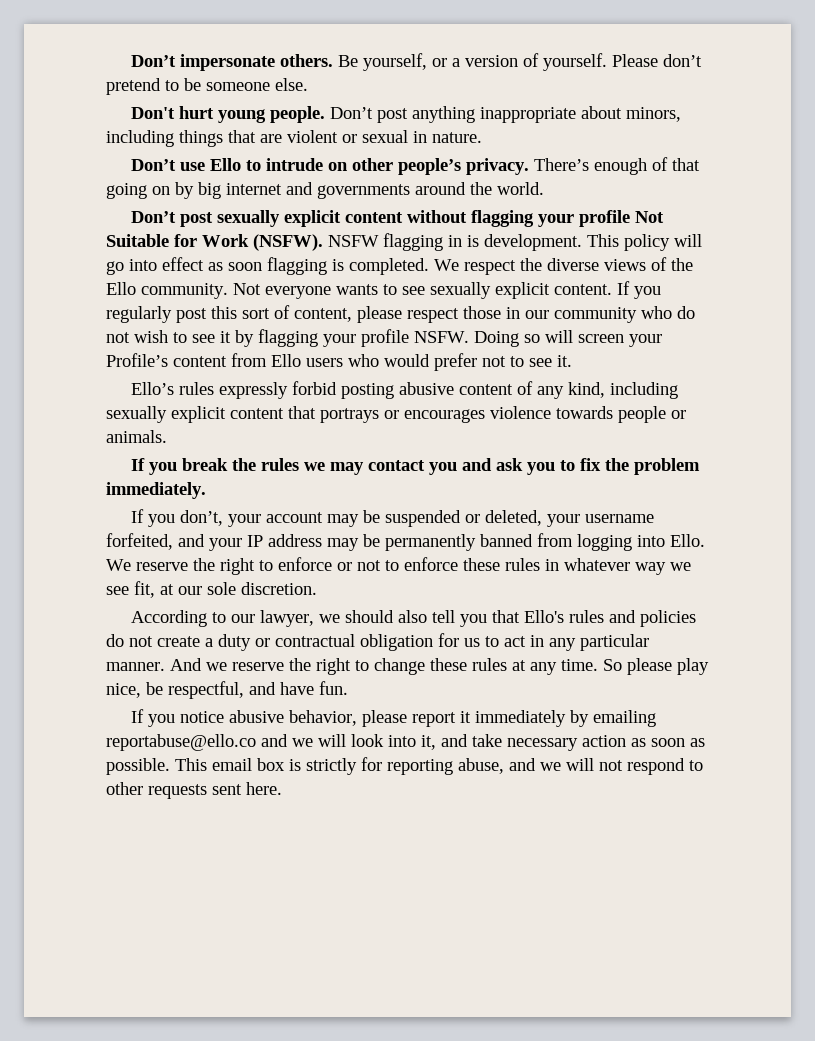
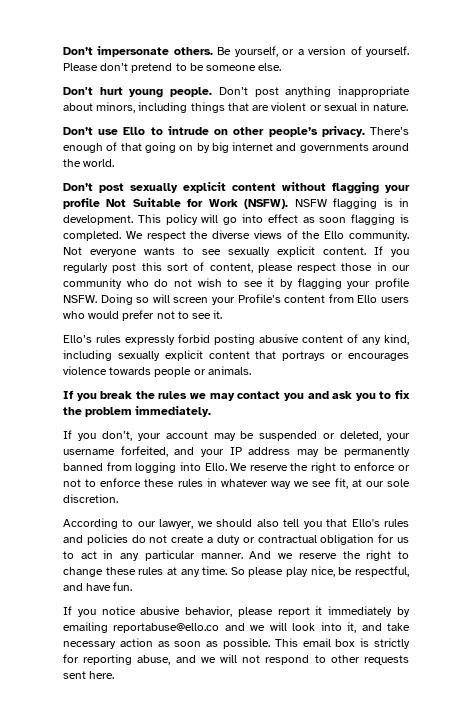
- NSFW flagging in is development.
+ NSFW flagging is in development.

